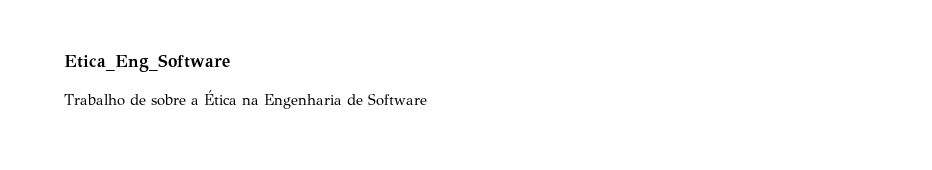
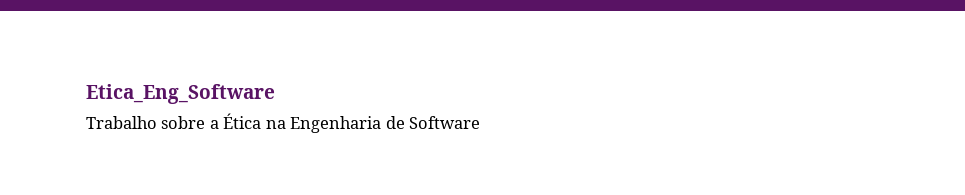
- Trabalho de sobre a Ética na Engenharia de Software
+ Trabalho sobre a Ética na Engenharia de Software

